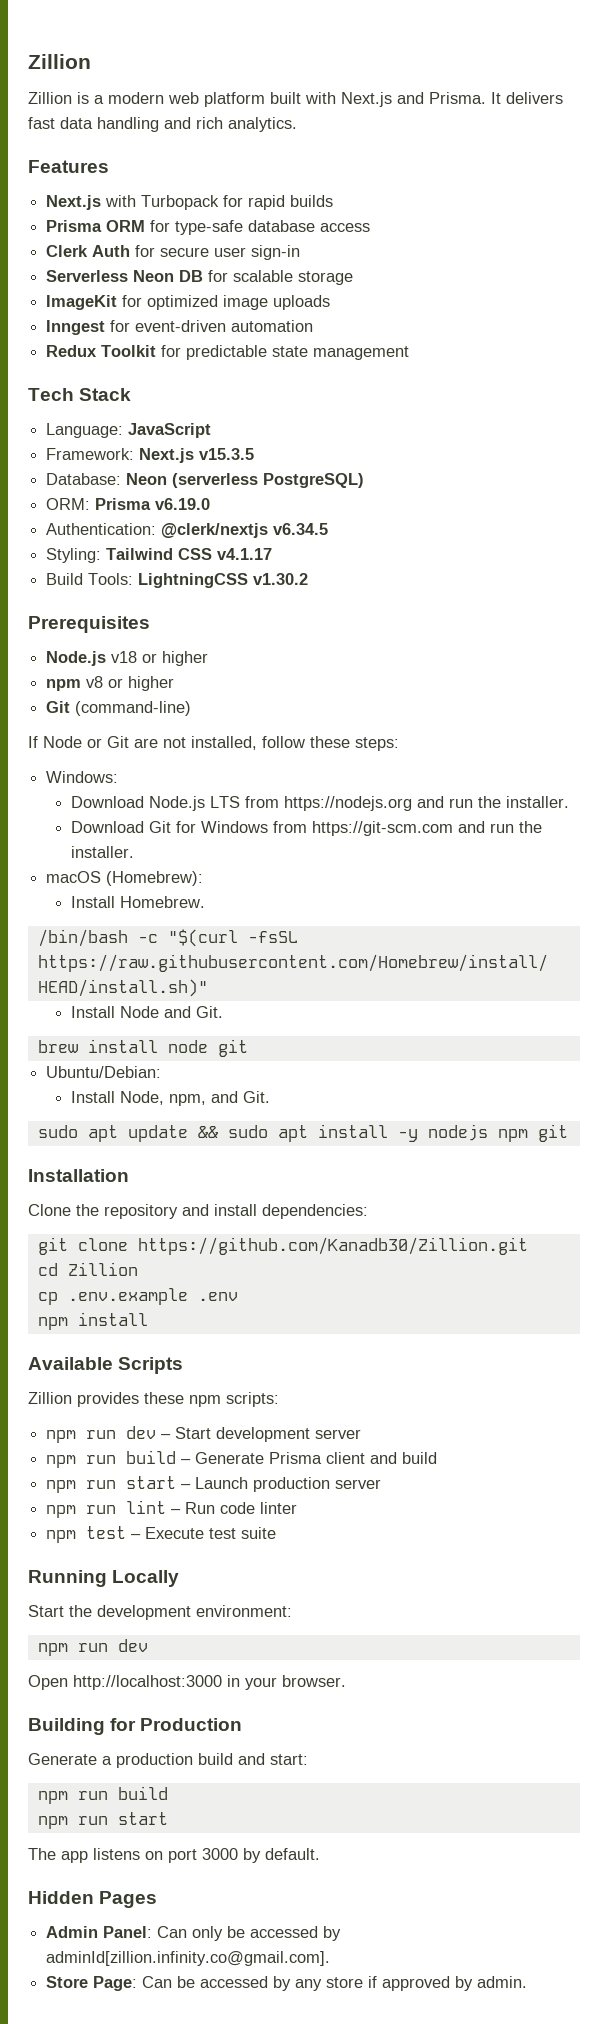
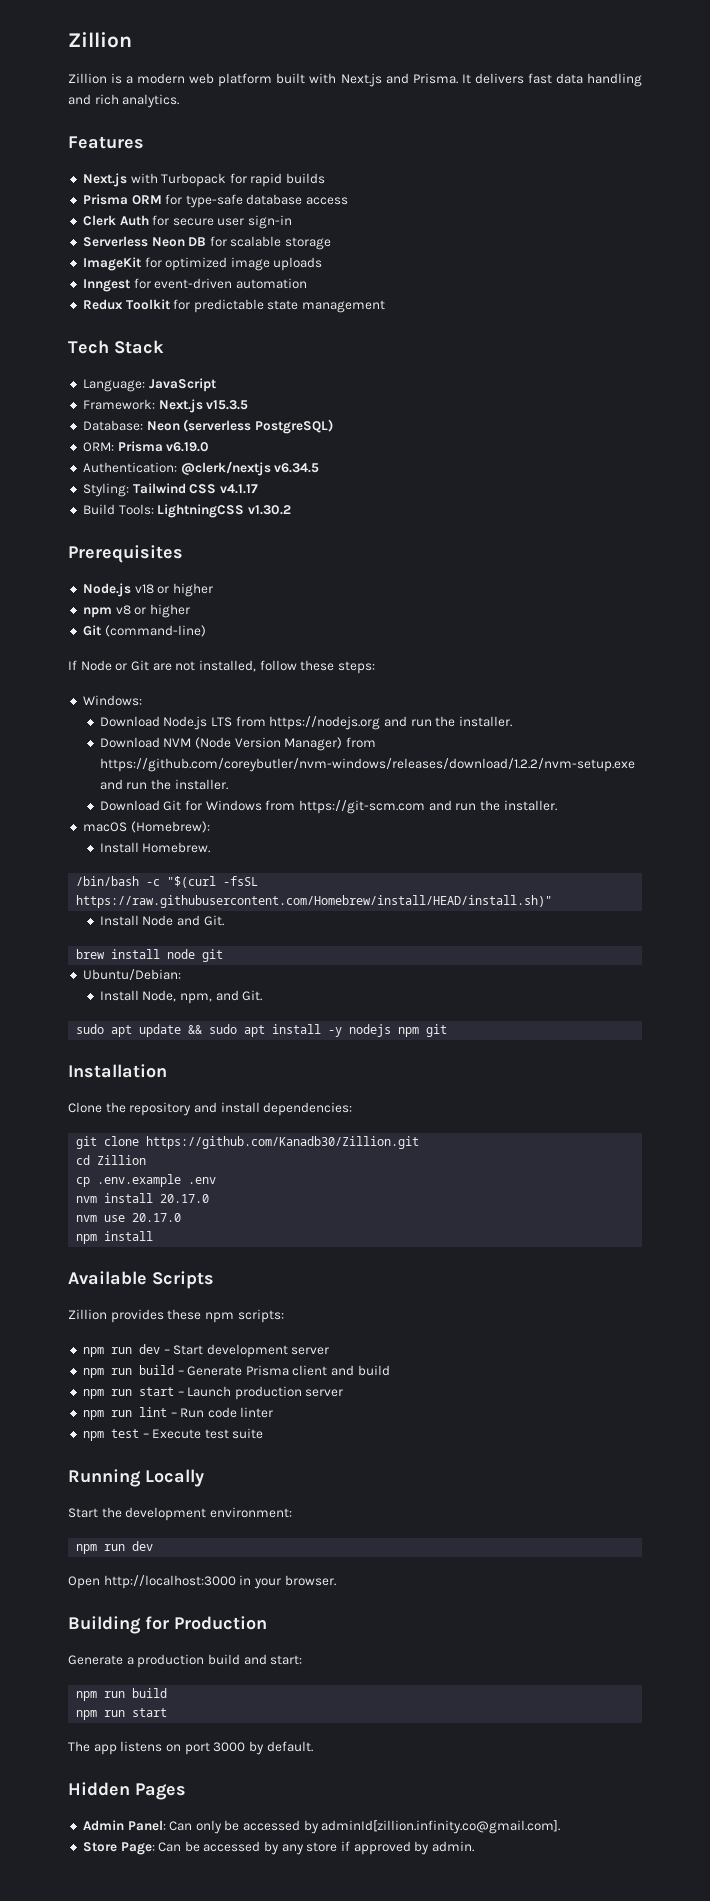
+ Download NVM (Node Version Manager) from https://github.com/coreybutler/nvm-windows/releases/download/1.2.2/nvm-setup.exe and run the installer.
+ nvm install 20.17.0
+ nvm use 20.17.0

